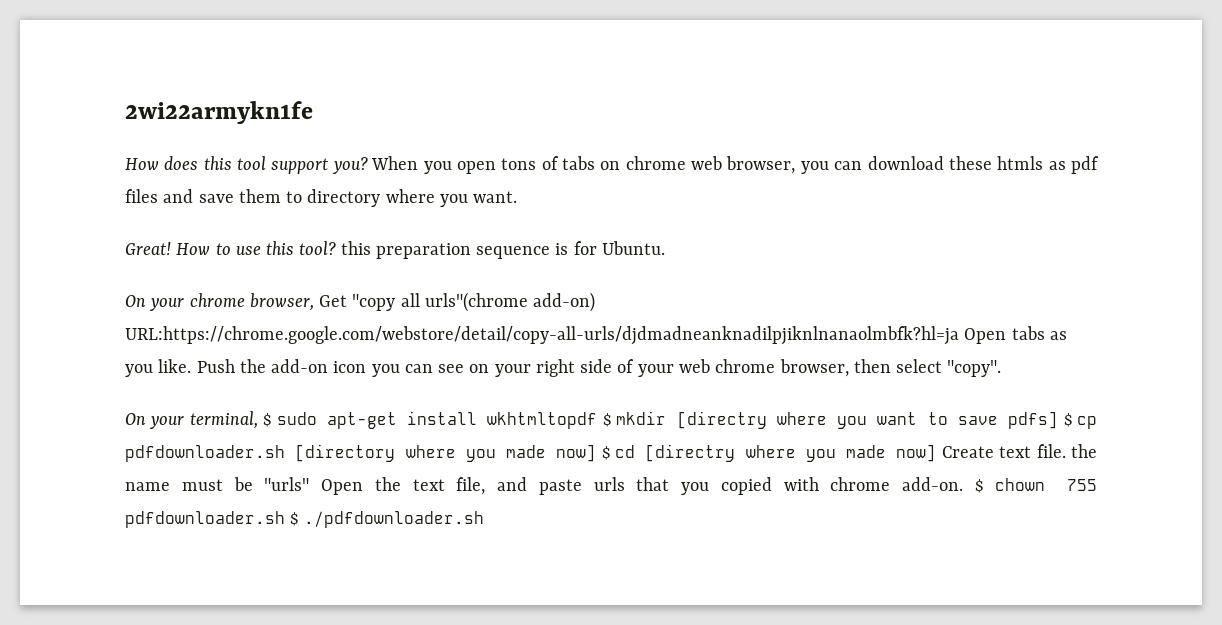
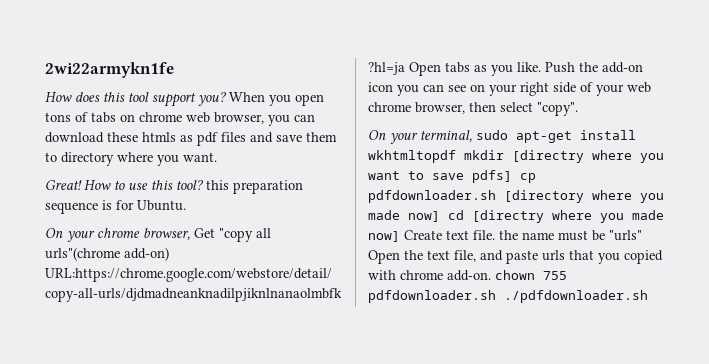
- On your terminal, $ sudo apt-get install wkhtmltopdf $ mkdir [directry where you want to save pdfs] $ cp pdfdownloader.sh [directory where you made now] $ cd [directry where you made now] Create text file. the name must be "urls" Open the text file, and paste urls that you copied with chrome add-on. $ chown 755 pdfdownloader.sh $ ./pdfdownloader.sh
+ On your terminal, sudo apt-get install wkhtmltopdf mkdir [directry where you want to save pdfs] cp pdfdownloader.sh [directory where you made now] cd [directry where you made now] Create text file. the name must be "urls" Open the text file, and paste urls that you copied with chrome add-on. chown 755 pdfdownloader.sh ./pdfdownloader.sh

